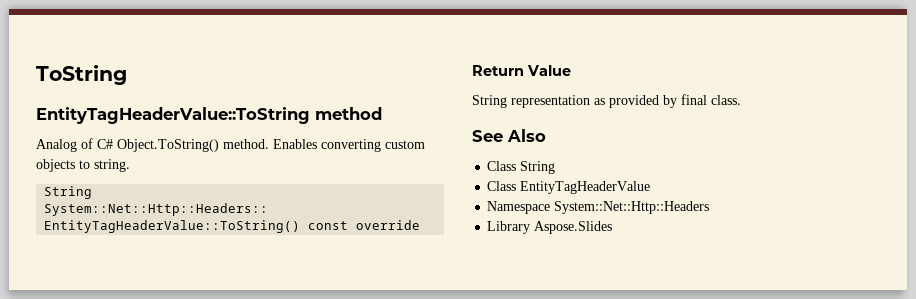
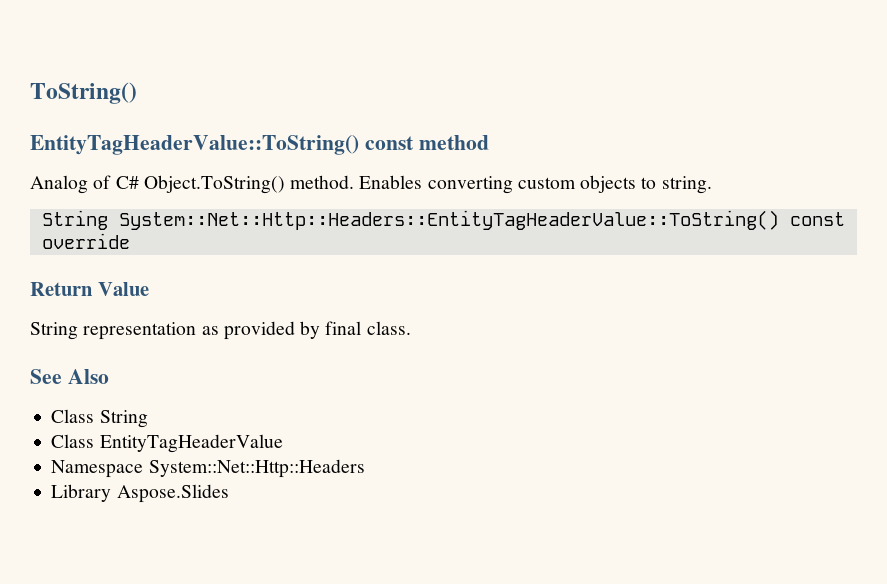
- ToString
- EntityTagHeaderValue::ToString method
+ ToString()
+ EntityTagHeaderValue::ToString() const method

